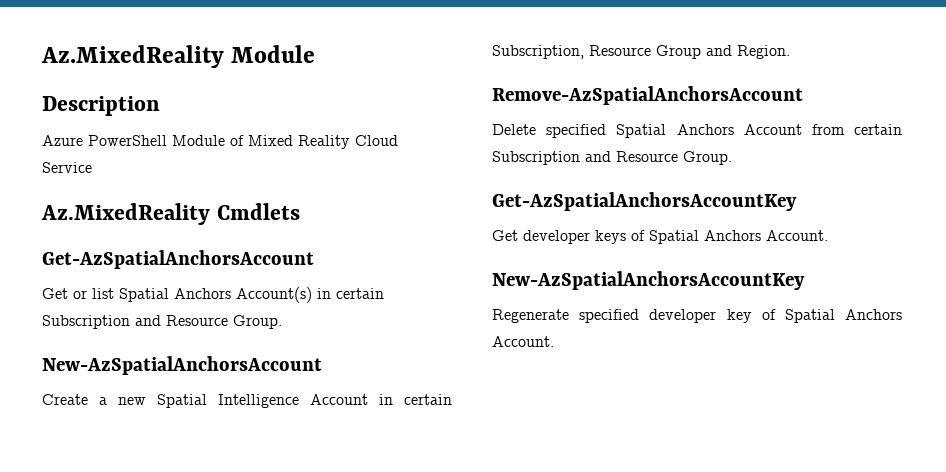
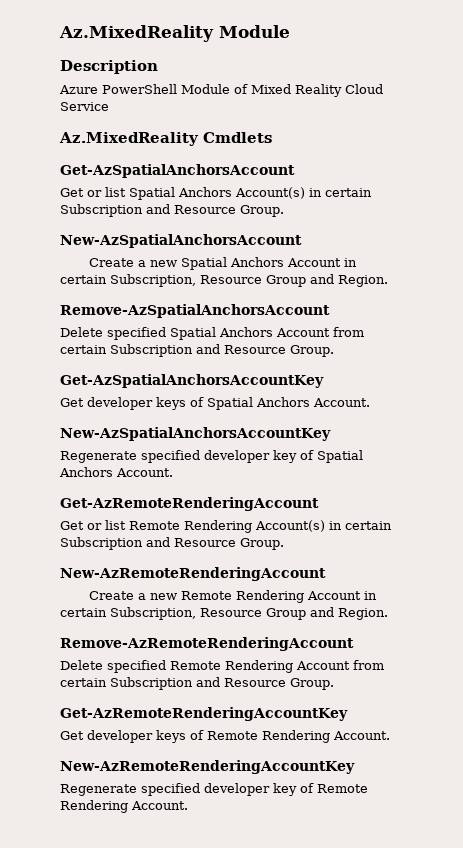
- Create a new Spatial Intelligence Account in certain Subscription, Resource Group and Region.
+ Create a new Spatial Anchors Account in certain Subscription, Resource Group and Region.
+ Get-AzRemoteRenderingAccount
+ Get or list Remote Rendering Account(s) in certain Subscription and Resource Group.
+ New-AzRemoteRenderingAccount
+ Create a new Remote Rendering Account in certain Subscription, Resource Group and Region.
+ Remove-AzRemoteRenderingAccount
+ Delete specified Remote Rendering Account from certain Subscription and Resource Group.
+ Get-AzRemoteRenderingAccountKey
+ Get developer keys of Remote Rendering Account.
+ New-AzRemoteRenderingAccountKey
+ Regenerate specified developer key of Remote Rendering Account.

